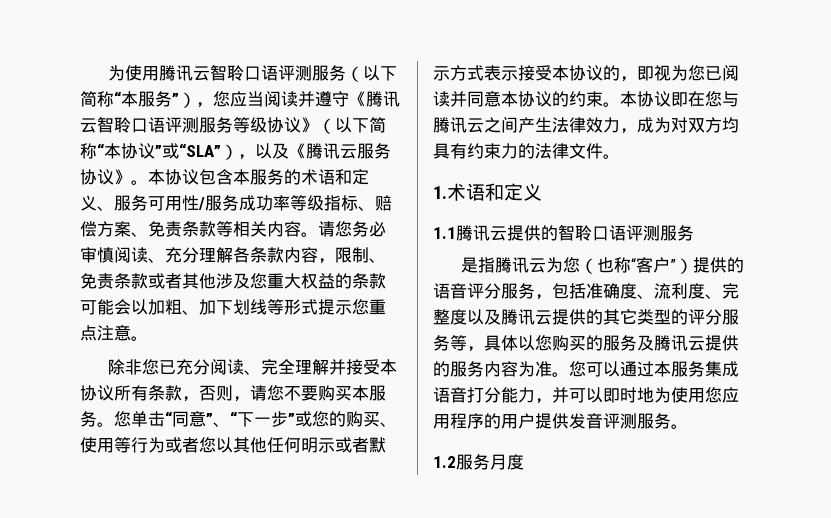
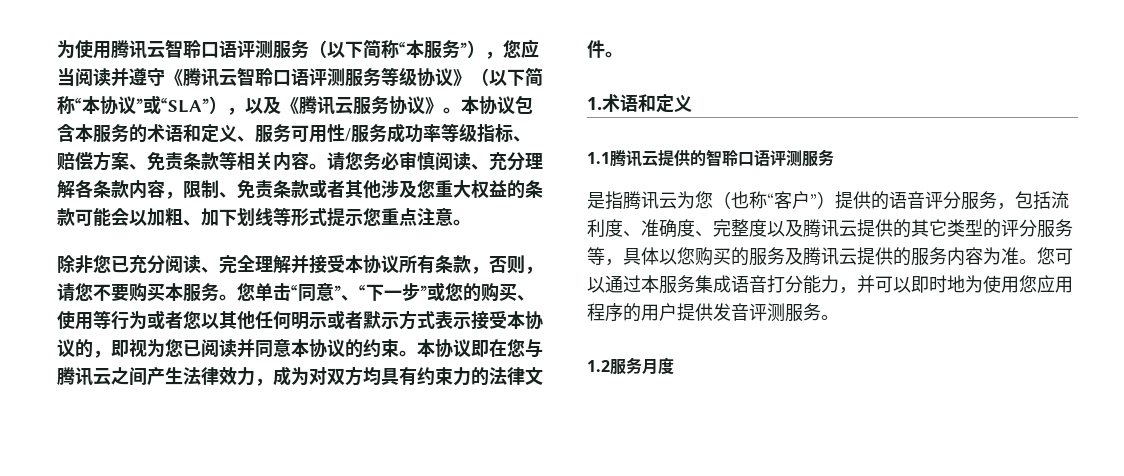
- 是指腾讯云为您（也称“客户”）提供的语音评分服务，包括准确度、流利度、完整度以及腾讯云提供的其它类型的评分服务等，具体以您购买的服务及腾讯云提供的服务内容为准。
+ 是指腾讯云为您（也称“客户”）提供的语音评分服务，包括流利度、准确度、完整度以及腾讯云提供的其它类型的评分服务等，具体以您购买的服务及腾讯云提供的服务内容为准。

